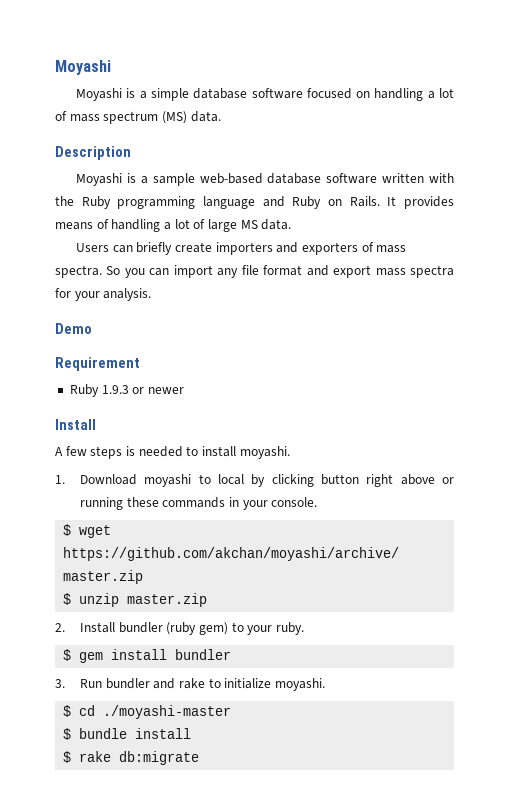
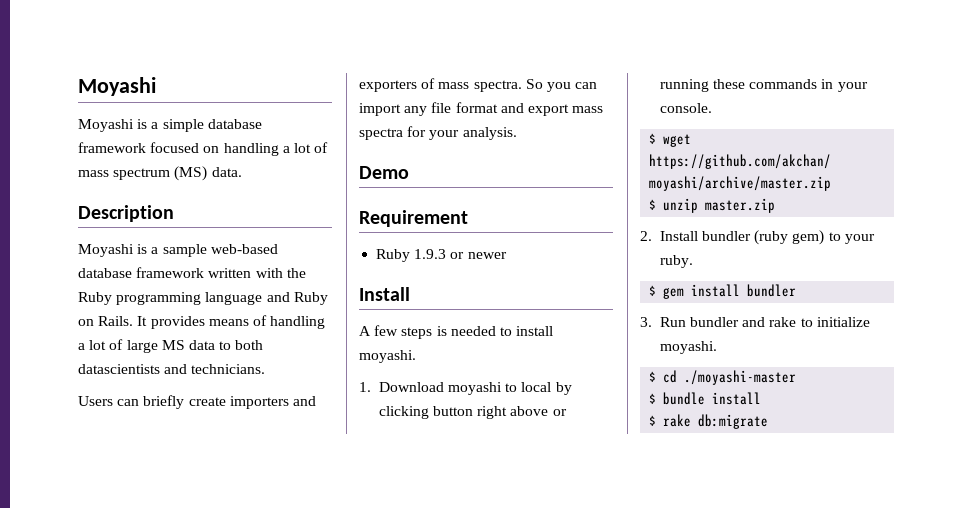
- Moyashi is a simple database software focused on handling a lot of mass spectrum (MS) data.
+ Moyashi is a simple database framework focused on handling a lot of mass spectrum (MS) data.
- Moyashi is a sample web-based database software written with the Ruby programming language and Ruby on Rails.
+ Moyashi is a sample web-based database framework written with the Ruby programming language and Ruby on Rails.
- It provides means of handling a lot of large MS data.
+ It provides means of handling a lot of large MS data to both datascientists and technicians.

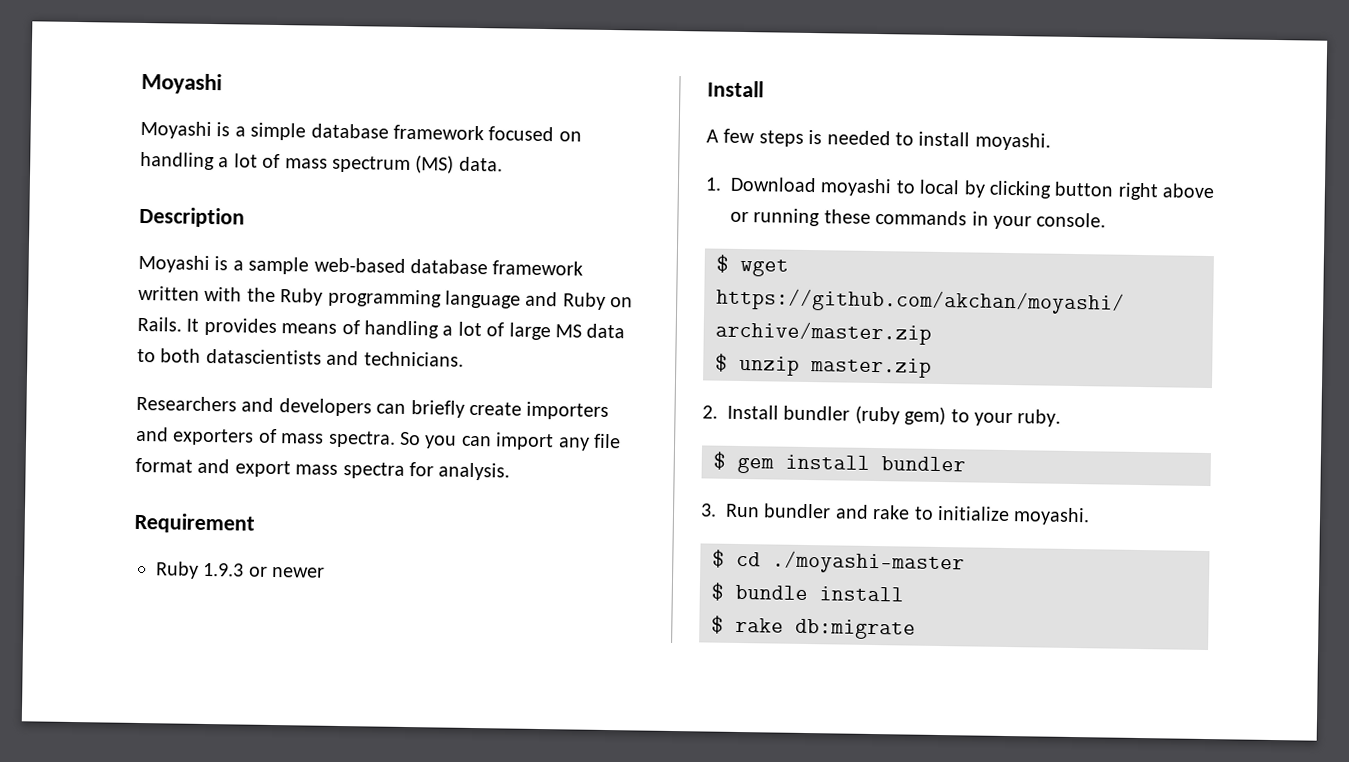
- Users can briefly create importers and exporters of mass spectra.
+ Researchers and developers can briefly create importers and exporters of mass spectra.
- So you can import any file format and export mass spectra for your analysis.
+ So you can import any file format and export mass spectra for analysis.
- Demo

